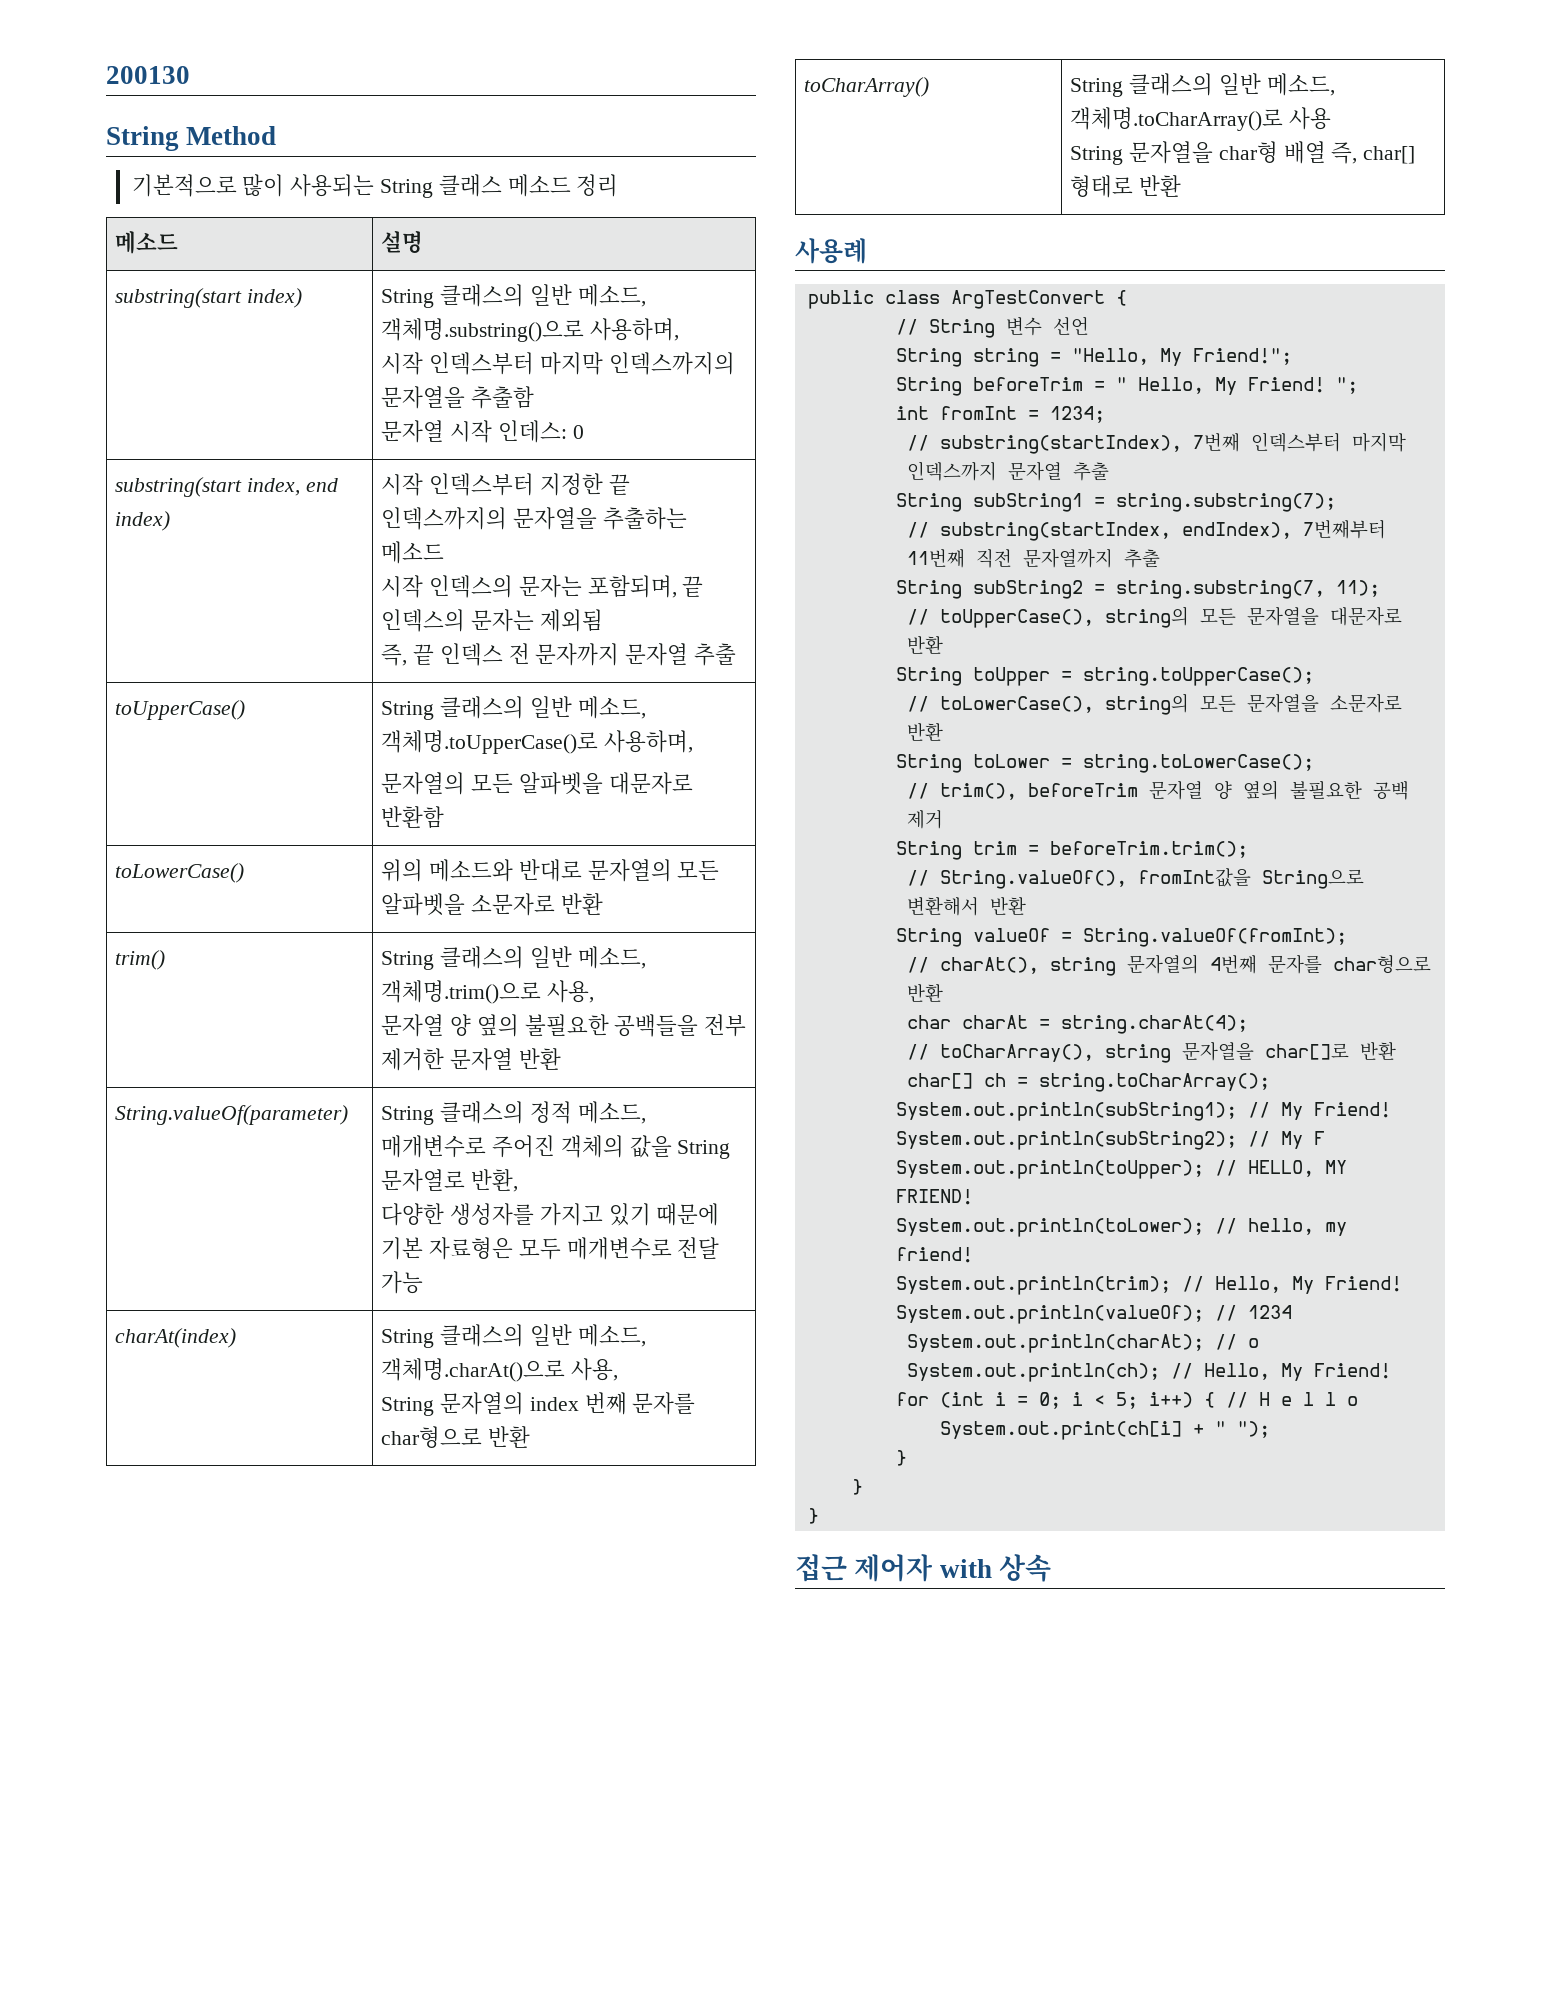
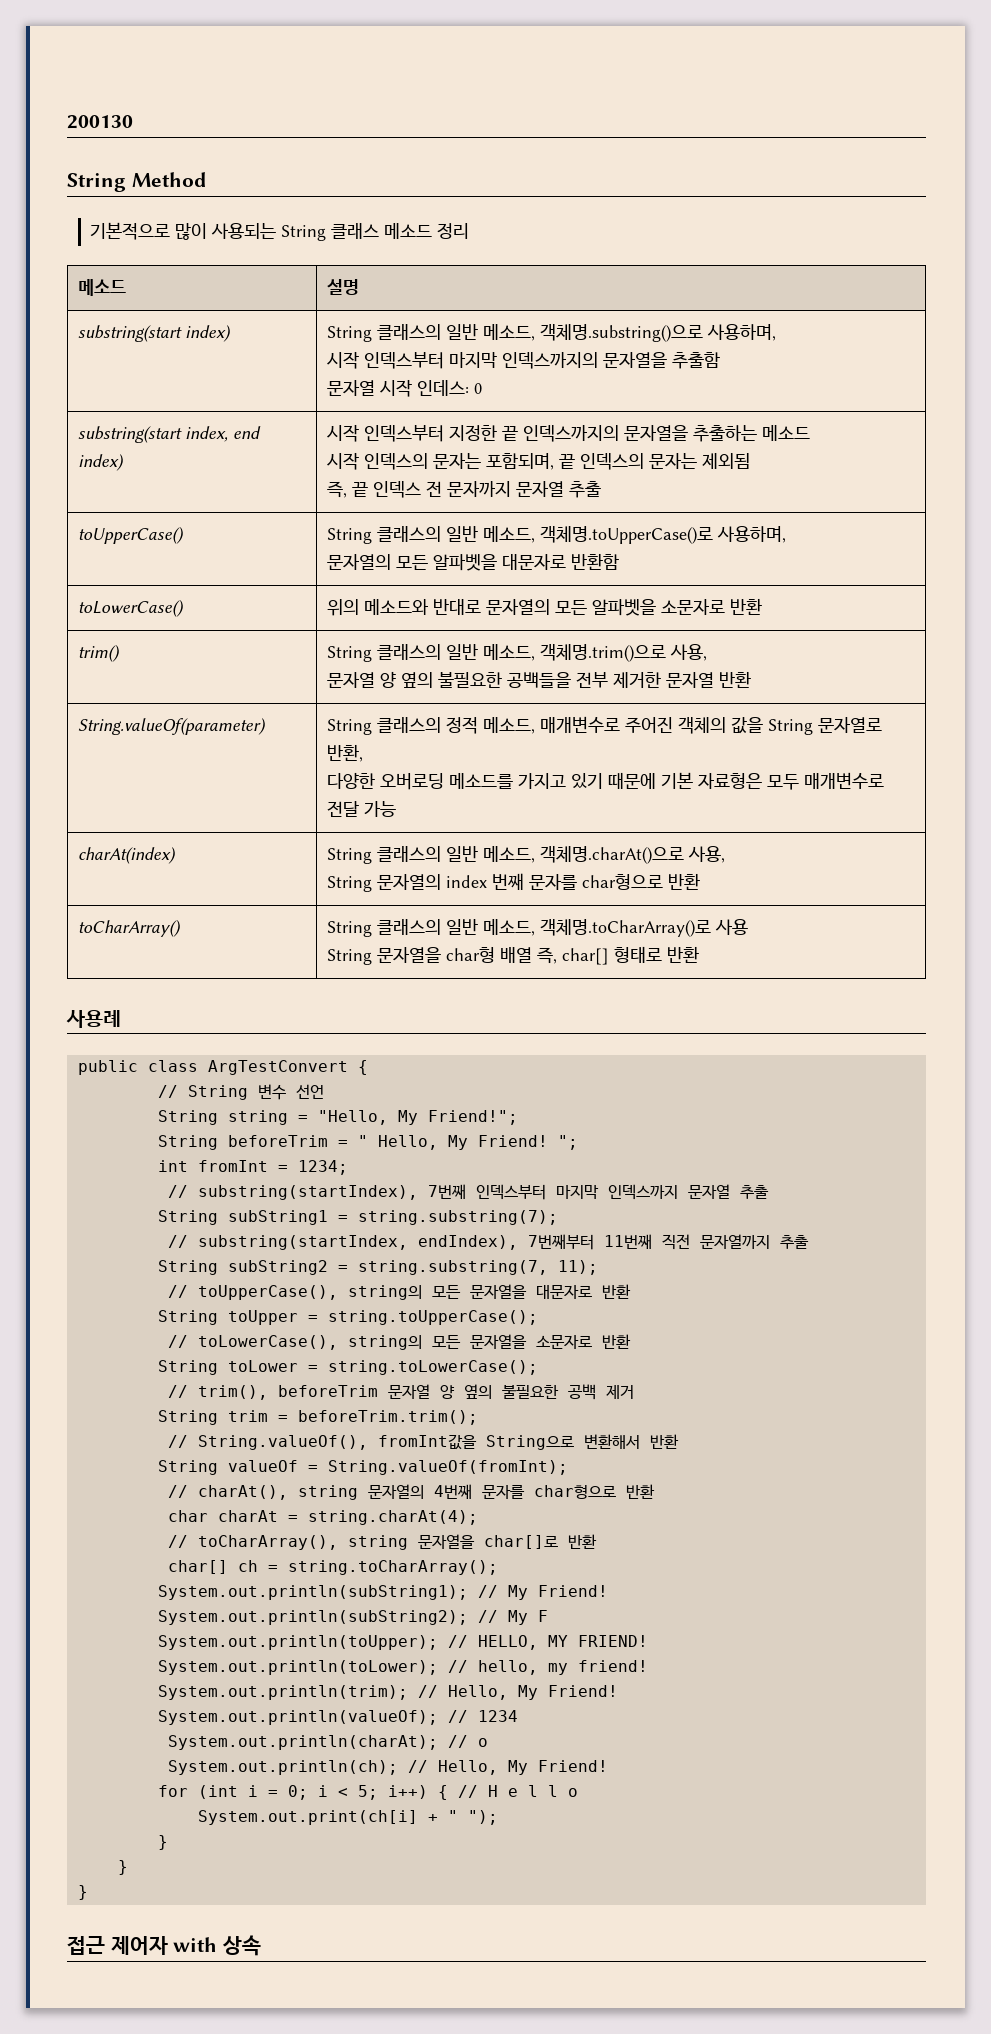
  String.valueOf(parameter) | String 클래스의 정적 메소드, 매개변수로 주어진 객체의 값을 String 문자열로 반환,
- 다양한 생성자를 가지고 있기 때문에 기본 자료형은 모두 매개변수로 전달 가능
+ 다양한 오버로딩 메소드를 가지고 있기 때문에 기본 자료형은 모두 매개변수로 전달 가능

